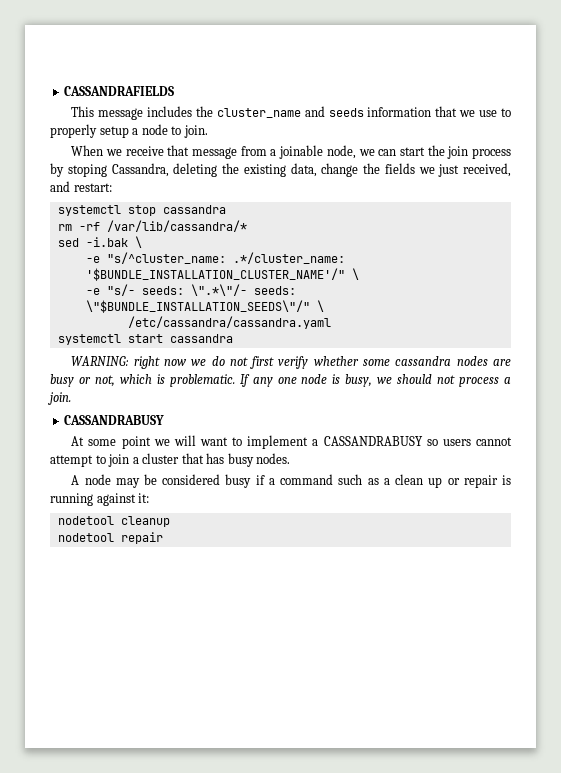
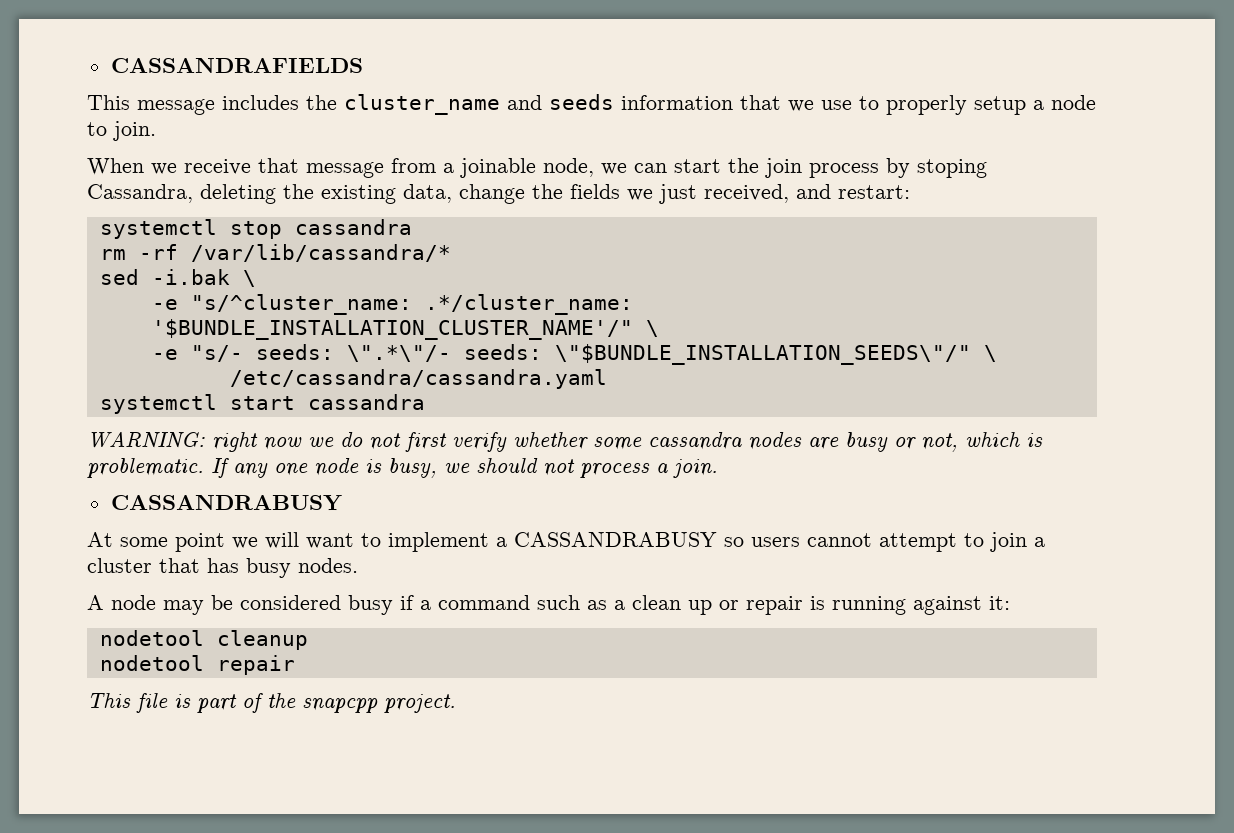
+ This file is part of the snapcpp project.

